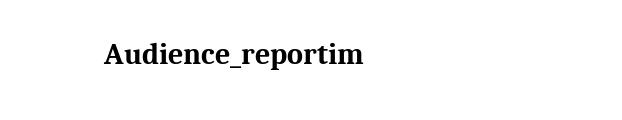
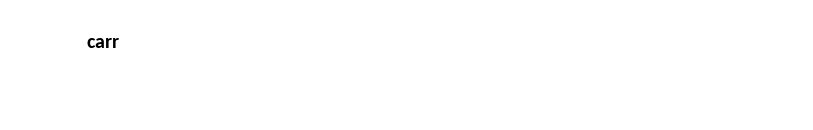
- Audience_reportim
+ carr

